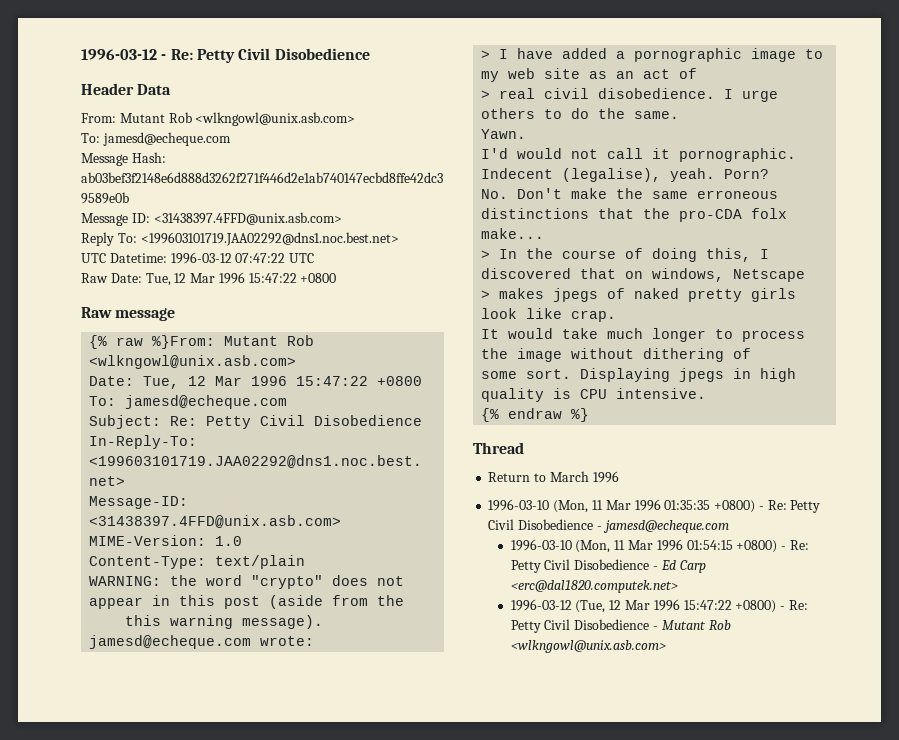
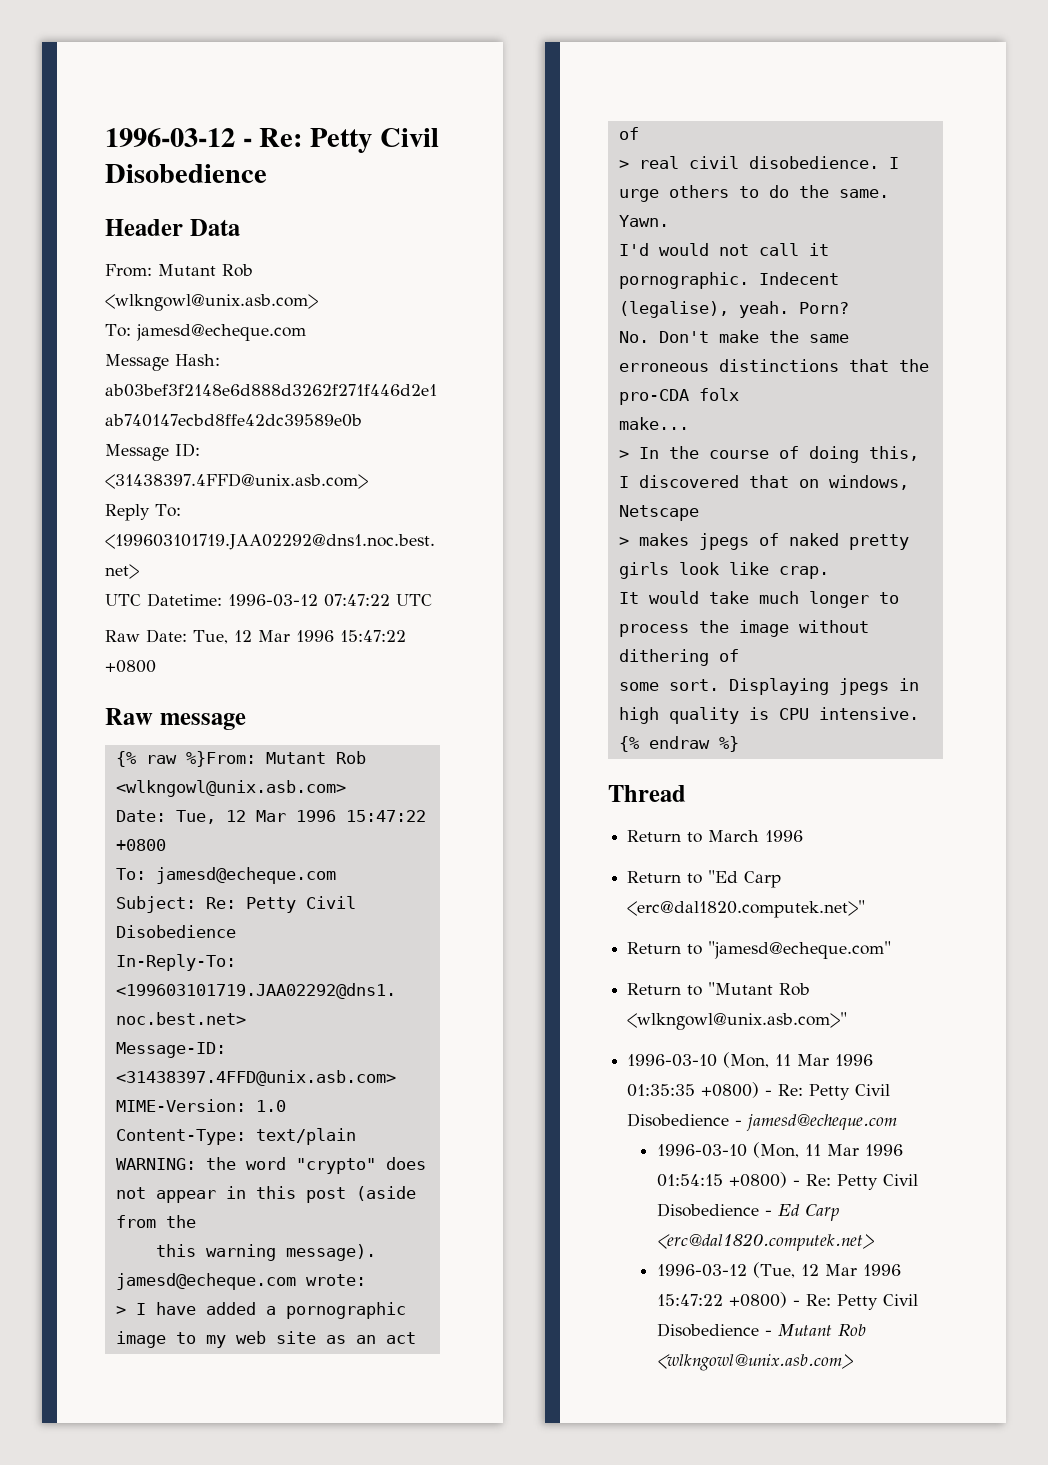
+ Return to "Ed Carp <erc@dal1820.computek.net>"
+ Return to "jamesd@echeque.com"
+ Return to "Mutant Rob <wlkngowl@unix.asb.com>"

